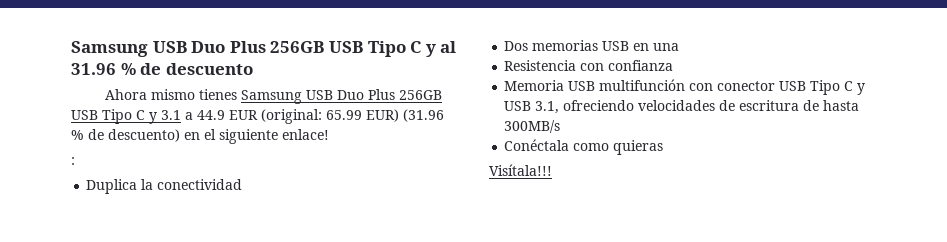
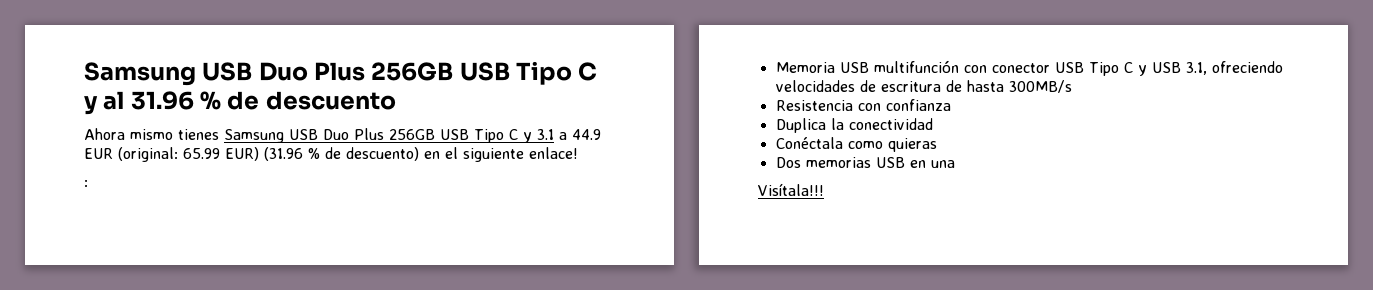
- Duplica la conectividad
- Dos memorias USB en una
- Resistencia con confianza
+ Resistencia con confianza
+ Duplica la conectividad
  Conéctala como quieras
+ Dos memorias USB en una

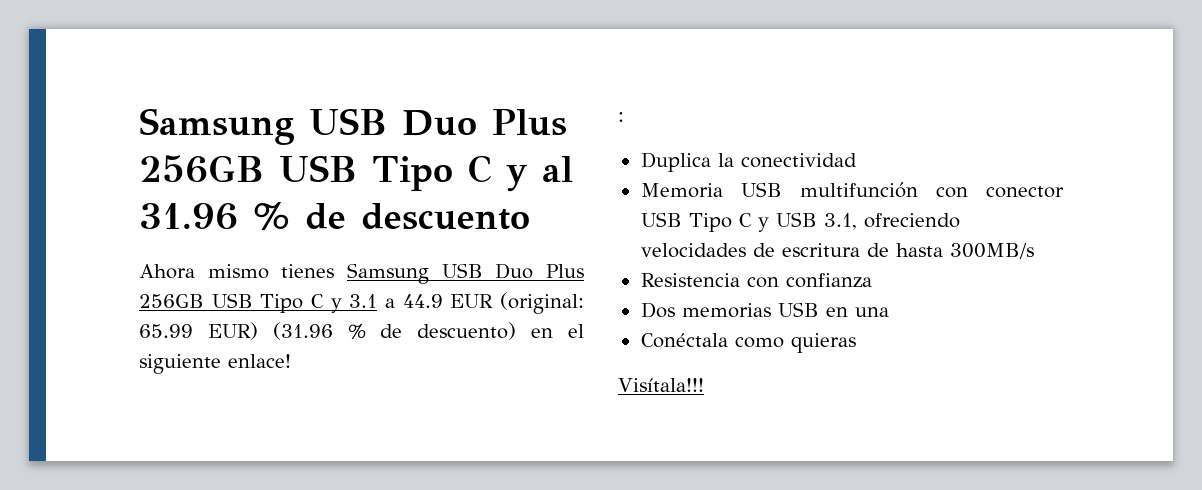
+ Duplica la conectividad
- Duplica la conectividad
- Conéctala como quieras
+ Conéctala como quieras

